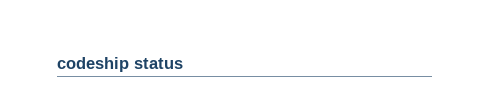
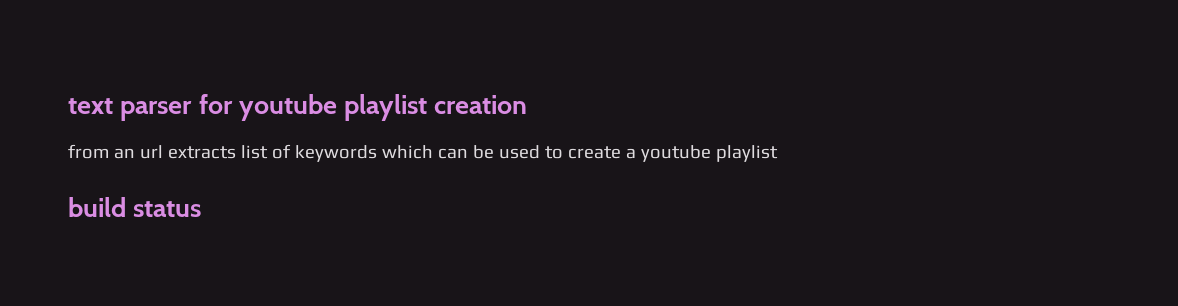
- codeship status
+ text parser for youtube playlist creation
+ from an url extracts list of keywords which can be used to create a youtube playlist
+ build status

